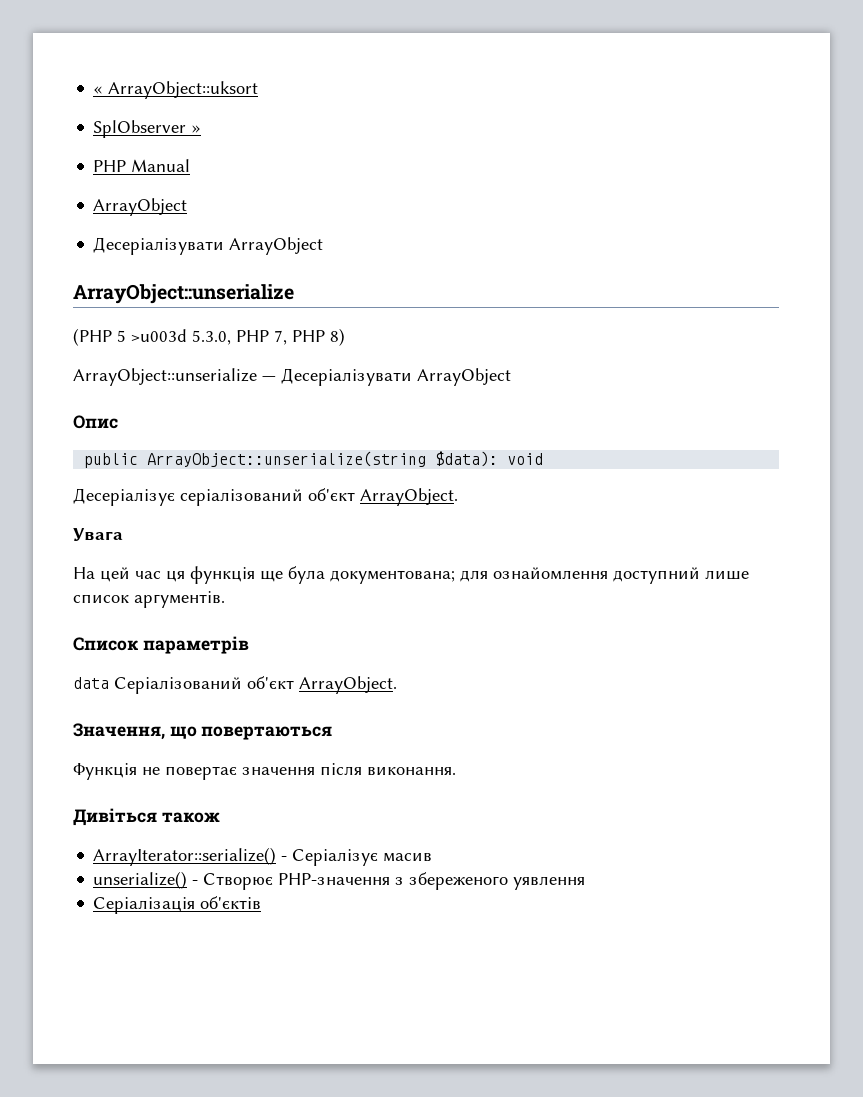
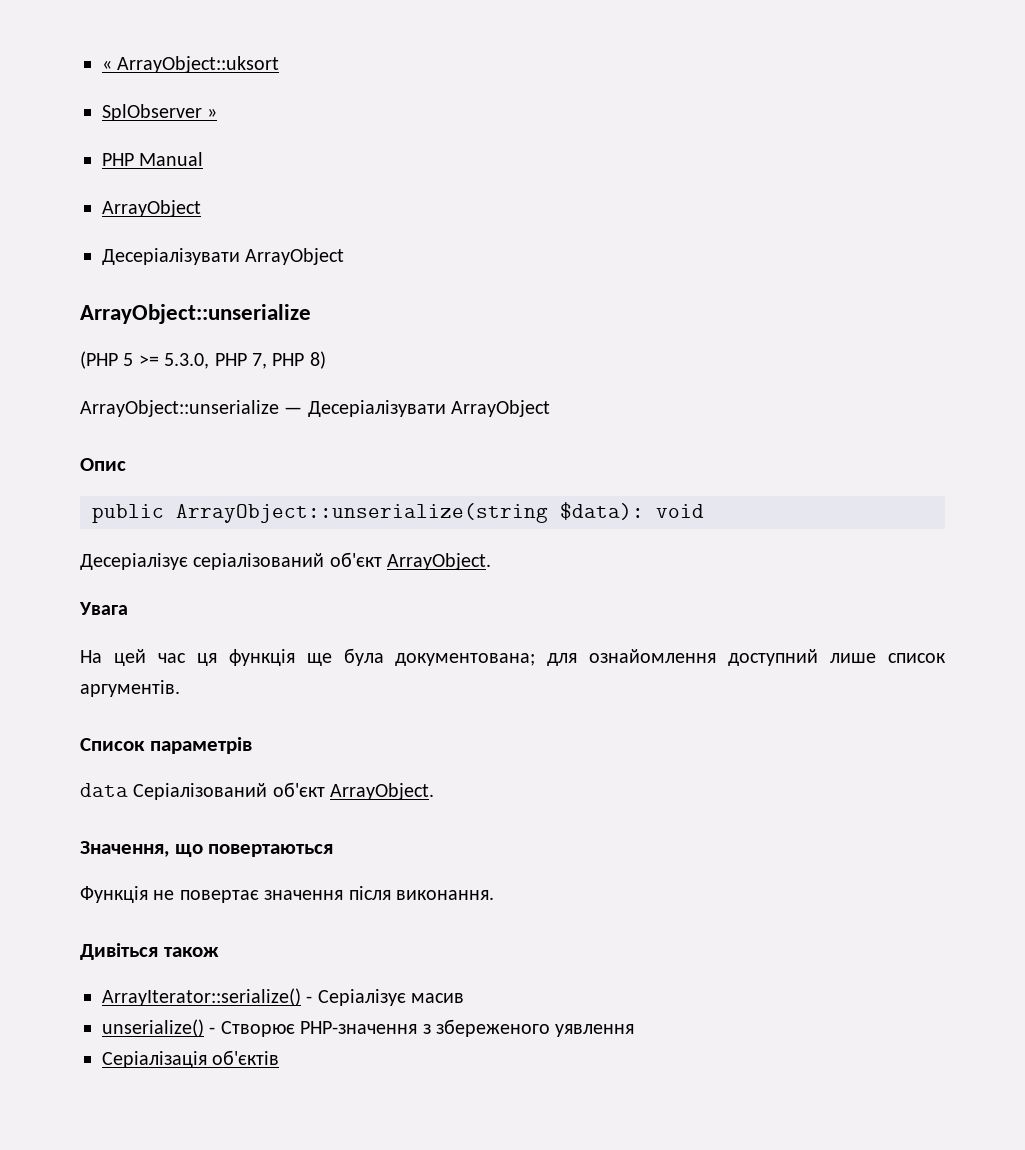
- (PHP 5 >u003d 5.3.0, PHP 7, PHP 8)
+ (PHP 5 >= 5.3.0, PHP 7, PHP 8)

